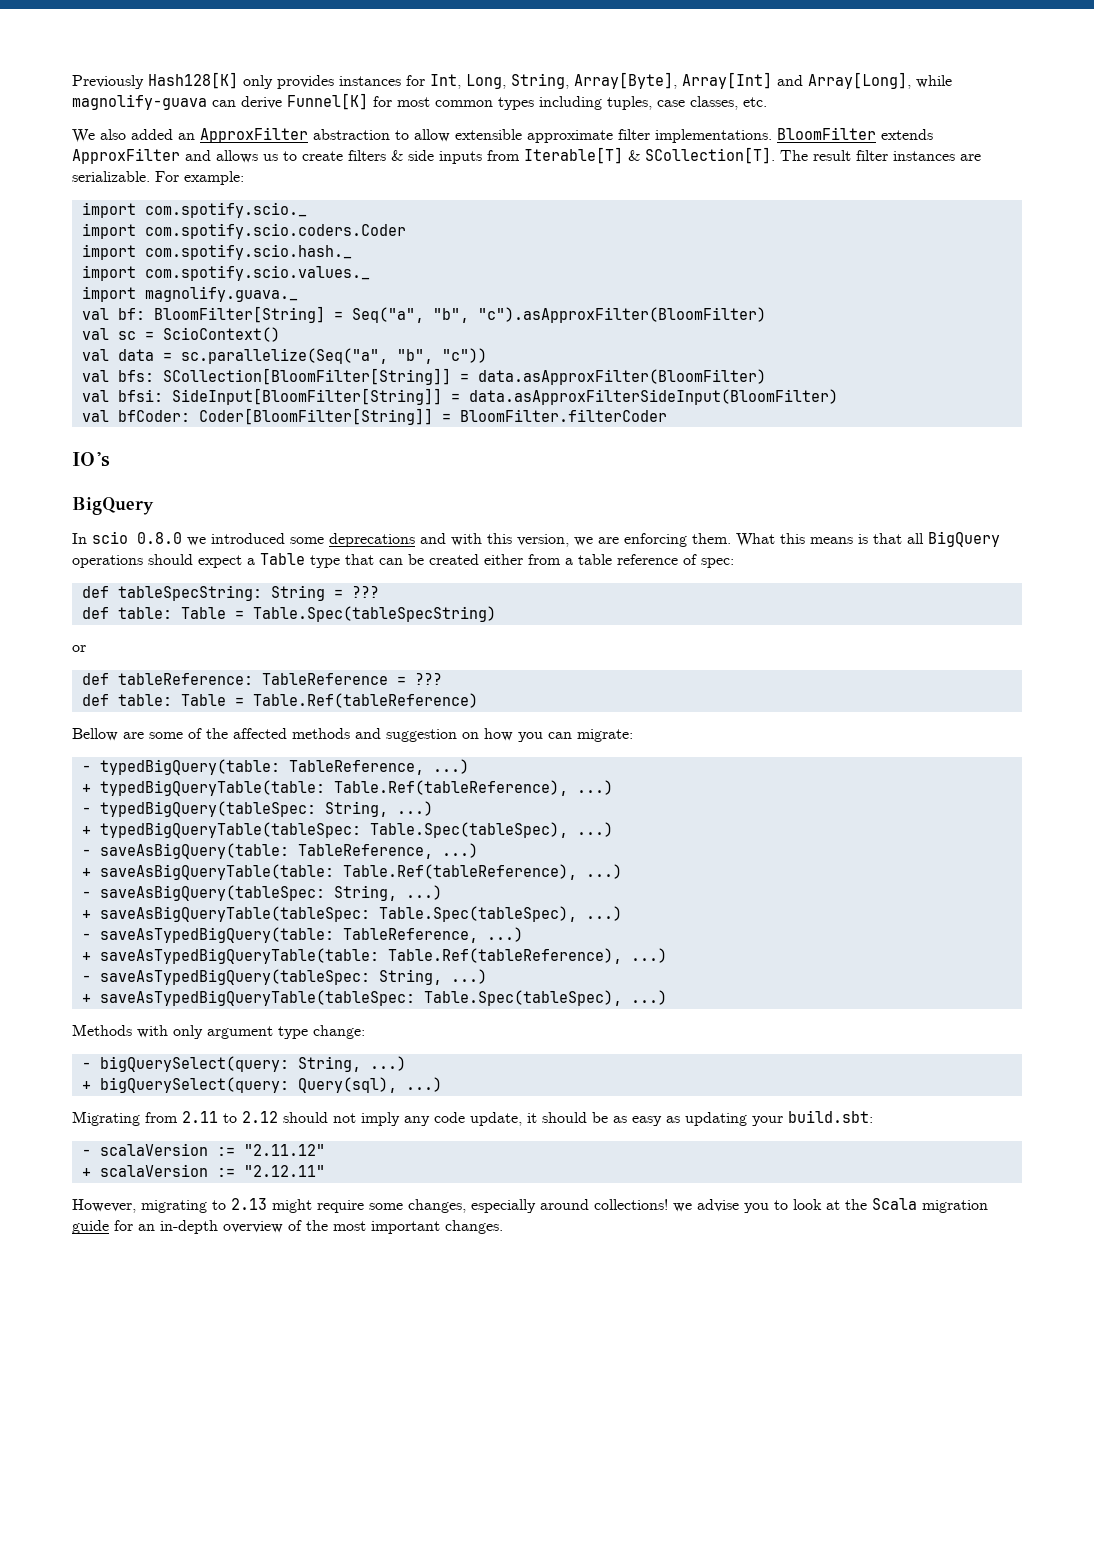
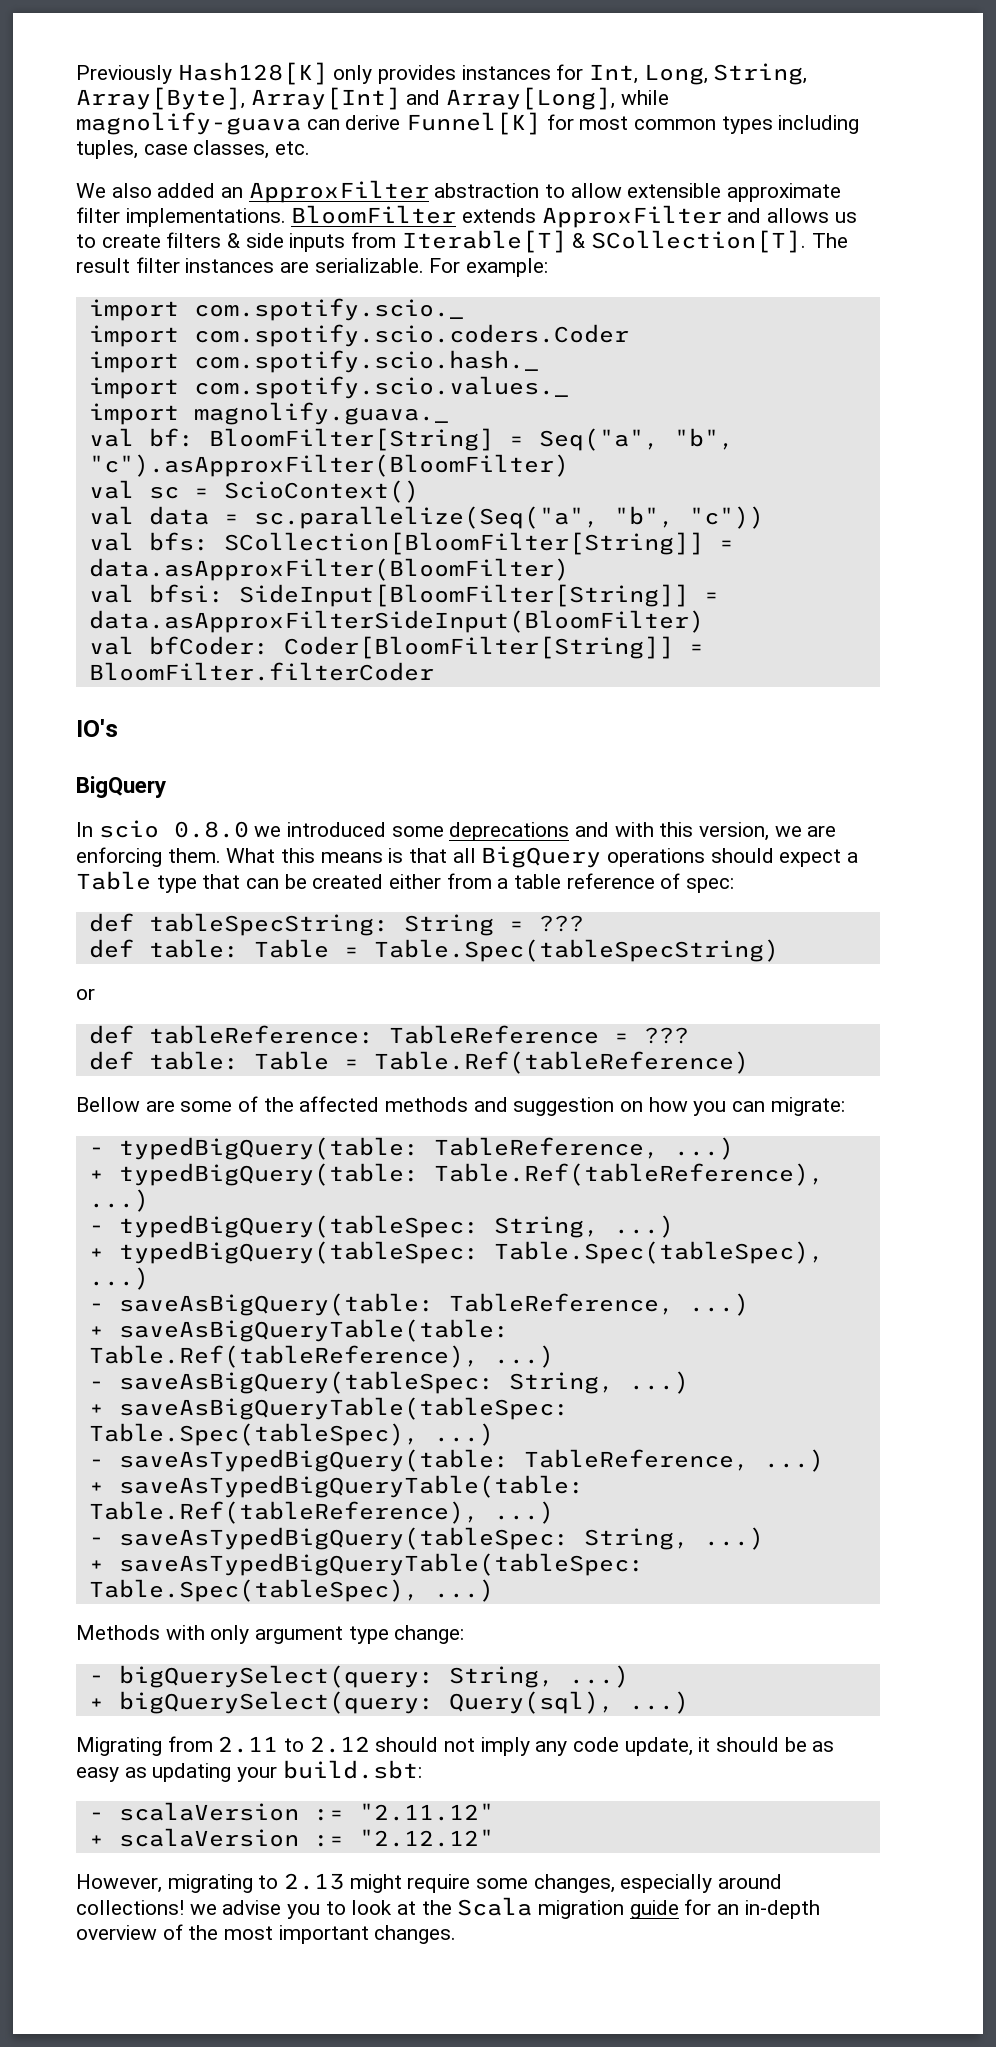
- + typedBigQueryTable(table: Table.Ref(tableReference), ...)
+ + typedBigQuery(table: Table.Ref(tableReference), ...)
- + typedBigQueryTable(tableSpec: Table.Spec(tableSpec), ...)
+ + typedBigQuery(tableSpec: Table.Spec(tableSpec), ...)
- + scalaVersion := "2.12.11"
+ + scalaVersion := "2.12.12"

